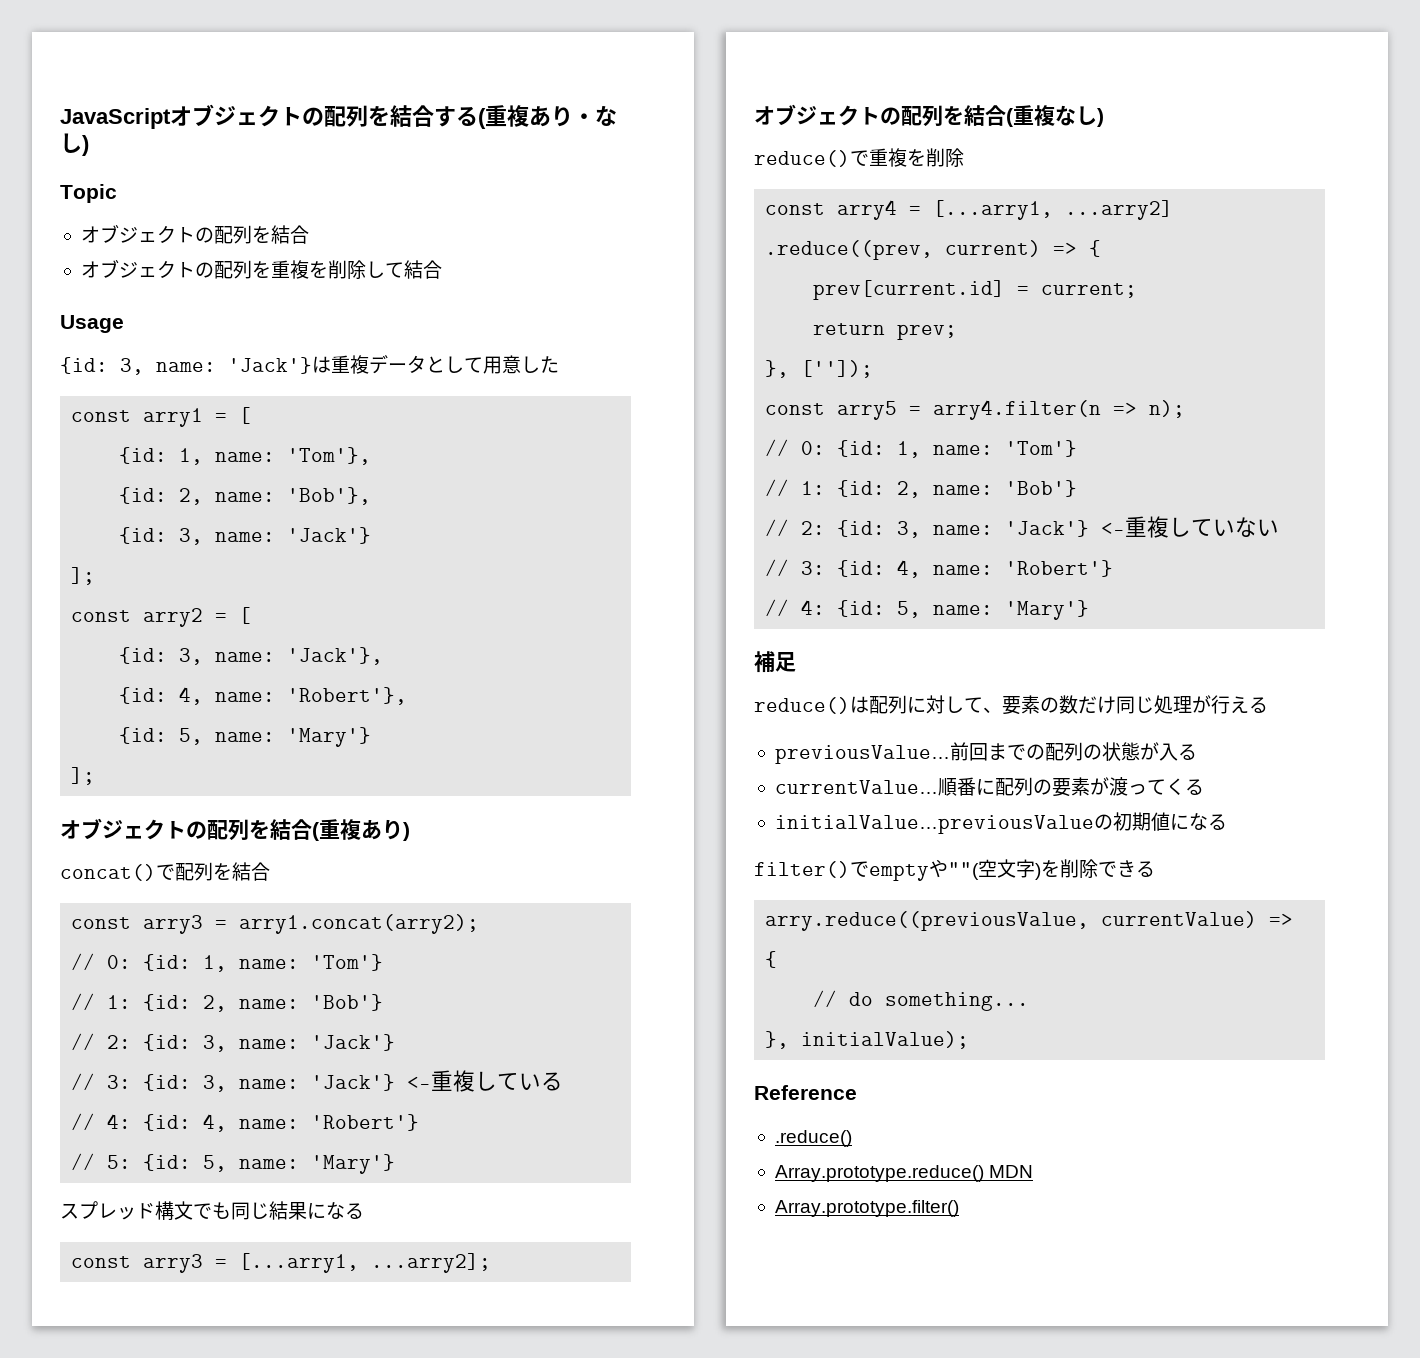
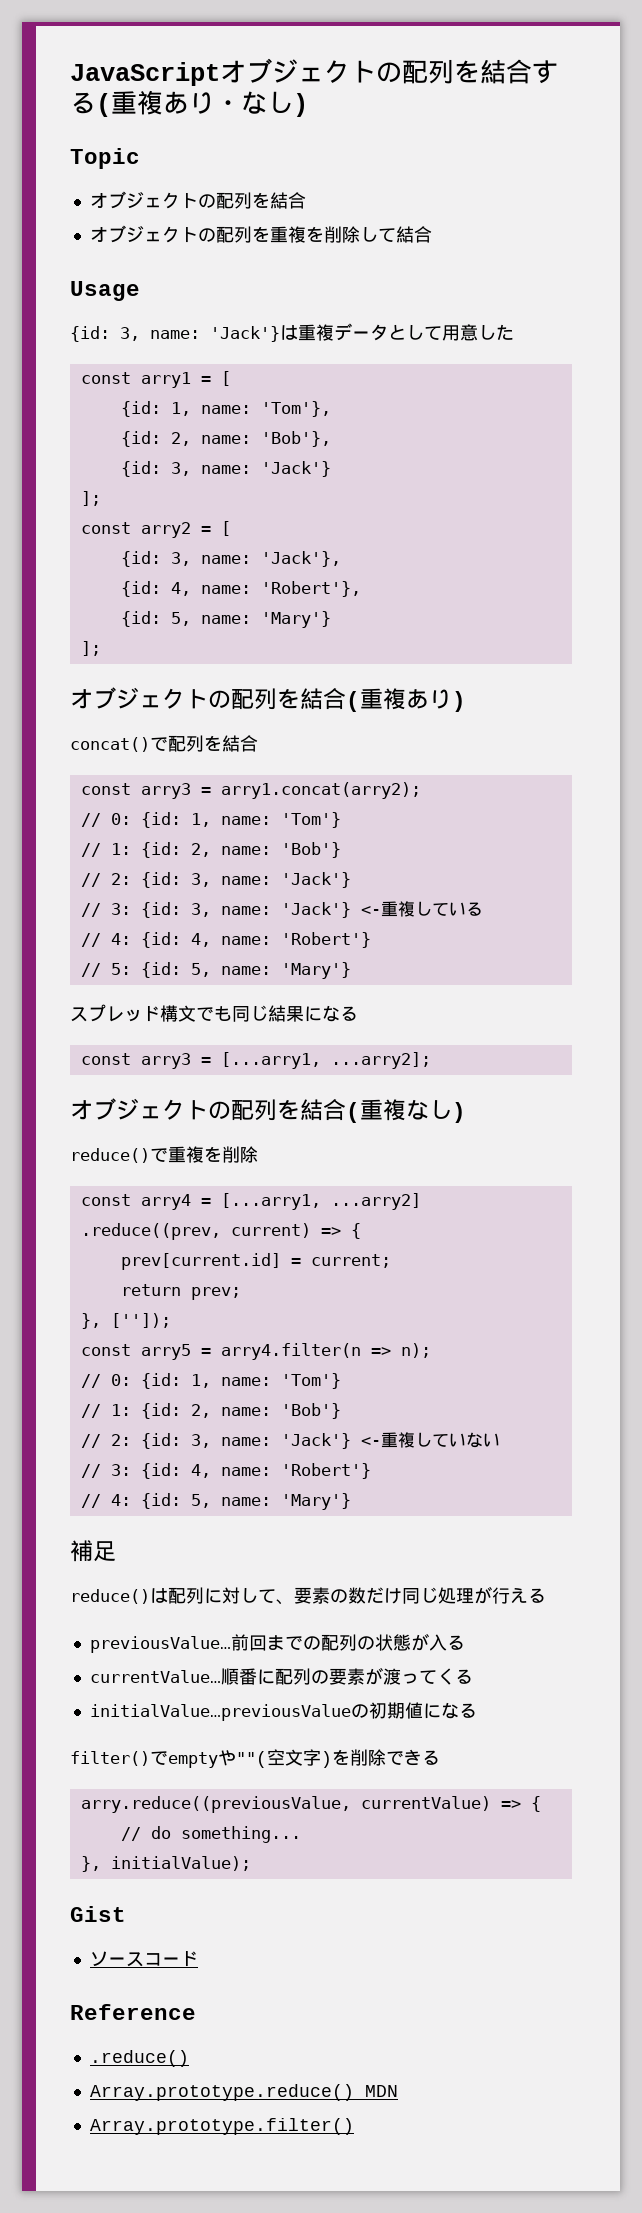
+ Gist
+ ソースコード

